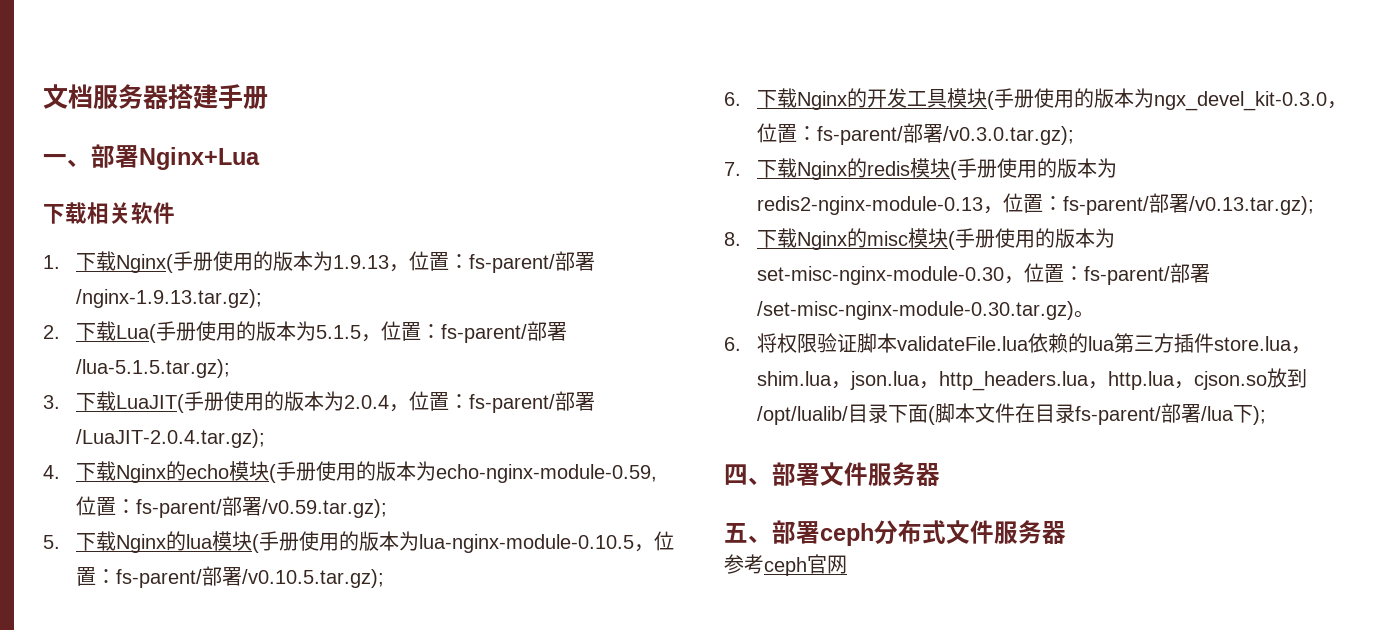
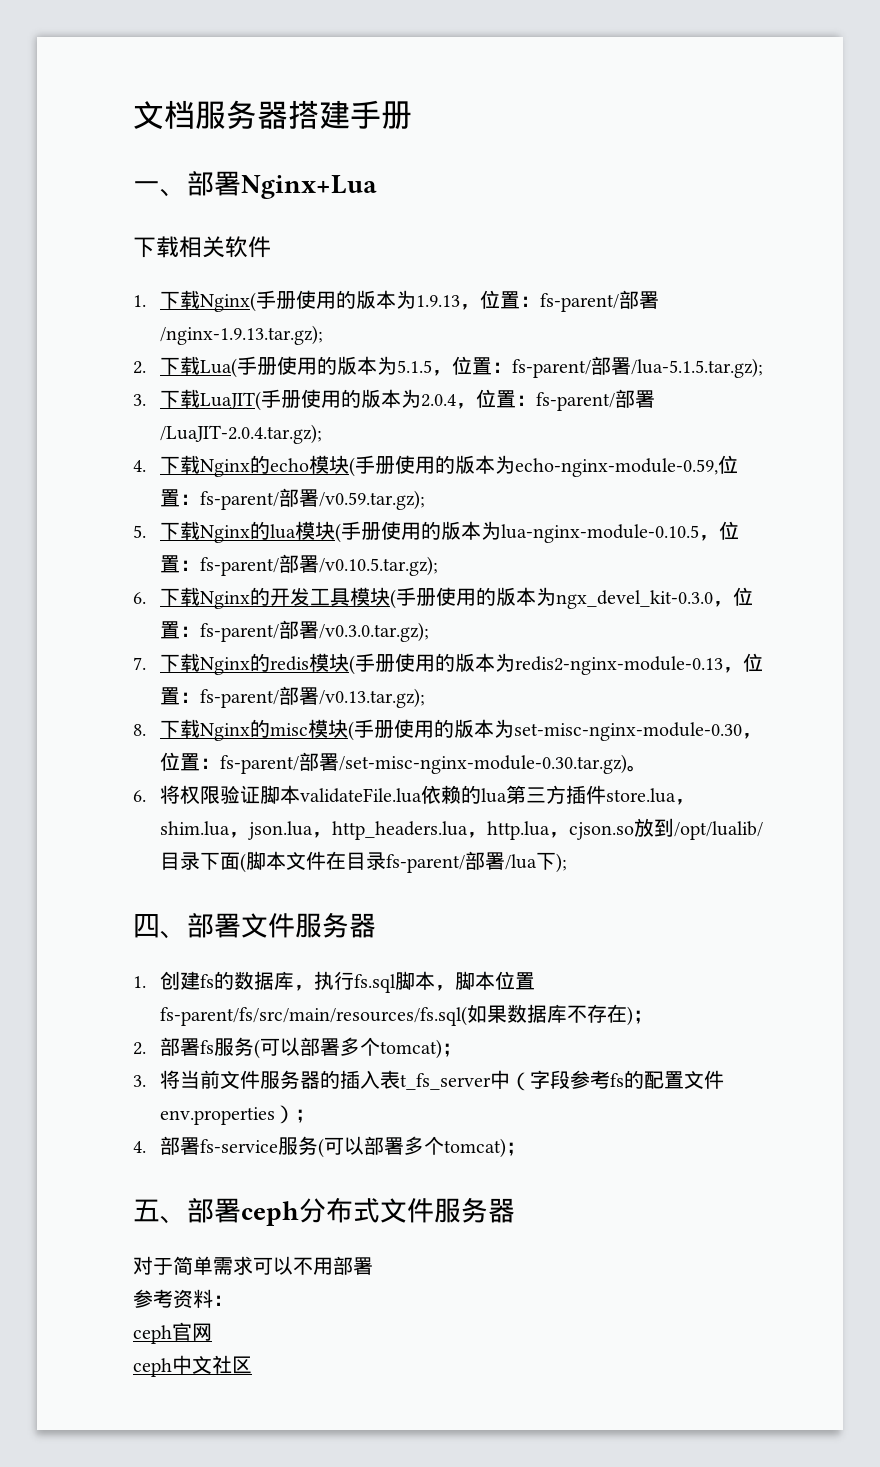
+ 1.创建fs的数据库，执行fs.sql脚本，脚本位置fs-parent/fs/src/main/resources/fs.sql(如果数据库不存在)；
+ 2.部署fs服务(可以部署多个tomcat)；
+ 3.将当前文件服务器的插入表t_fs_server中（字段参考fs的配置文件env.properties）；
+ 4.部署fs-service服务(可以部署多个tomcat)；
- 参考ceph官网
+ 对于简单需求可以不用部署
+ 参考资料：
+ ceph官网
+ ceph中文社区

